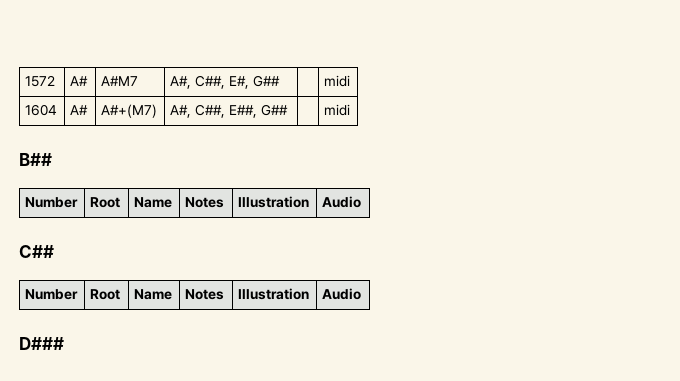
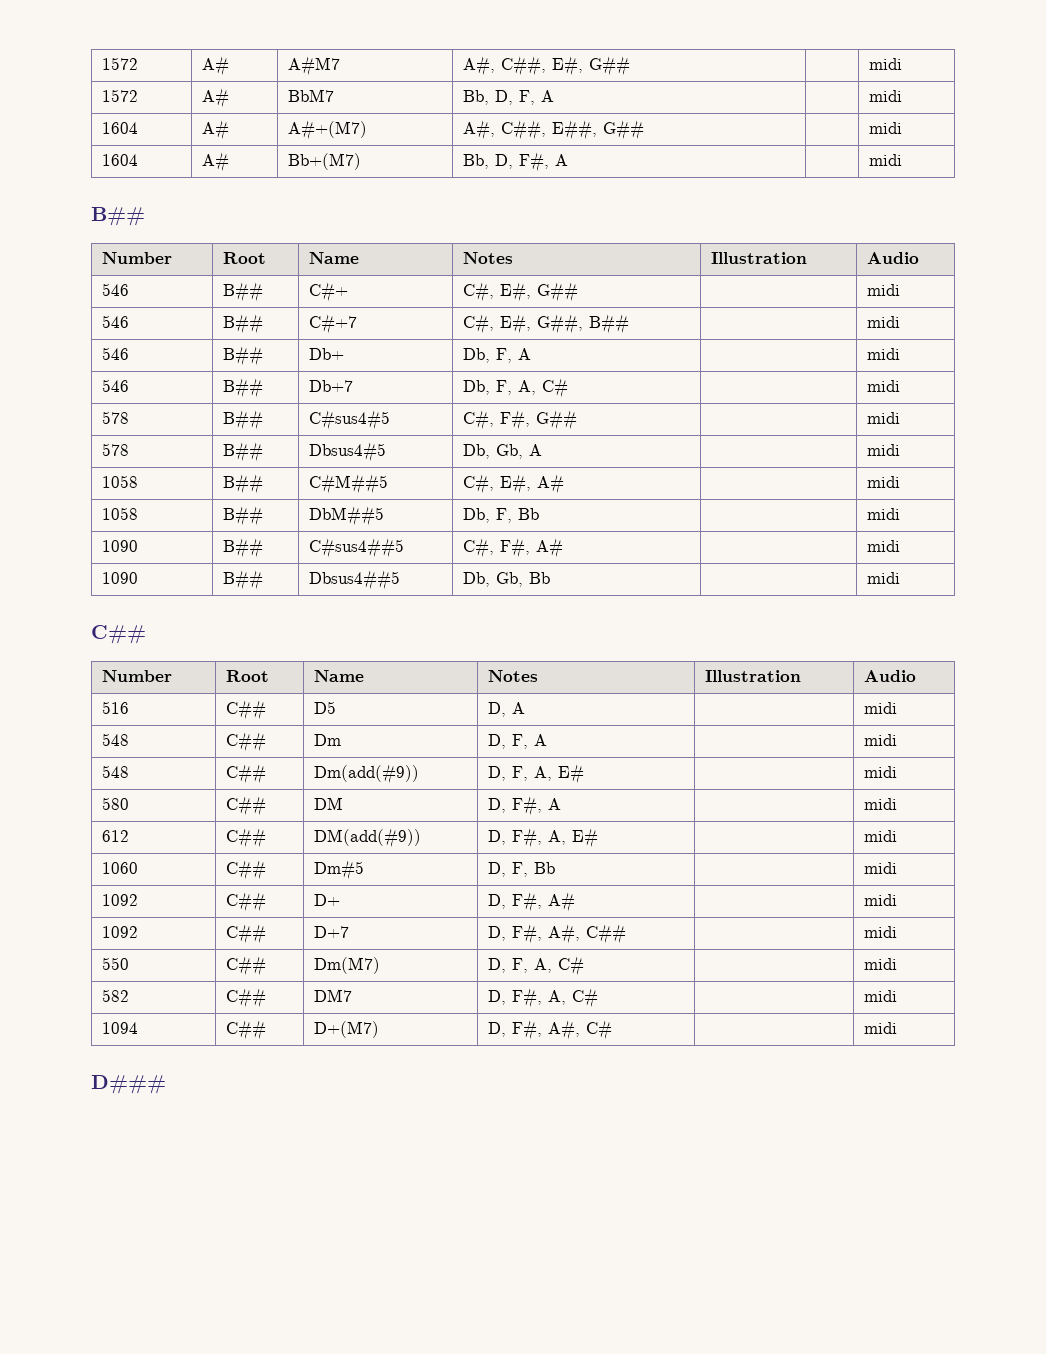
+ 1572 | A# | BbM7 | Bb, D, F, A | | midi
+ 1604 | A# | Bb+(M7) | Bb, D, F#, A | | midi
+ 546 | B## | C#+ | C#, E#, G## | | midi
+ 546 | B## | C#+7 | C#, E#, G##, B## | | midi
+ 546 | B## | Db+ | Db, F, A | | midi
+ 546 | B## | Db+7 | Db, F, A, C# | | midi
+ 578 | B## | C#sus4#5 | C#, F#, G## | | midi
+ 578 | B## | Dbsus4#5 | Db, Gb, A | | midi
+ 1058 | B## | C#M##5 | C#, E#, A# | | midi
+ 1058 | B## | DbM##5 | Db, F, Bb | | midi
+ 1090 | B## | C#sus4##5 | C#, F#, A# | | midi
+ 1090 | B## | Dbsus4##5 | Db, Gb, Bb | | midi
+ 516 | C## | D5 | D, A | | midi
+ 548 | C## | Dm | D, F, A | | midi
+ 548 | C## | Dm(add(#9)) | D, F, A, E# | | midi
+ 580 | C## | DM | D, F#, A | | midi
+ 612 | C## | DM(add(#9)) | D, F#, A, E# | | midi
+ 1060 | C## | Dm#5 | D, F, Bb | | midi
+ 1092 | C## | D+ | D, F#, A# | | midi
+ 1092 | C## | D+7 | D, F#, A#, C## | | midi
+ 550 | C## | Dm(M7) | D, F, A, C# | | midi
+ 582 | C## | DM7 | D, F#, A, C# | | midi
+ 1094 | C## | D+(M7) | D, F#, A#, C# | | midi

